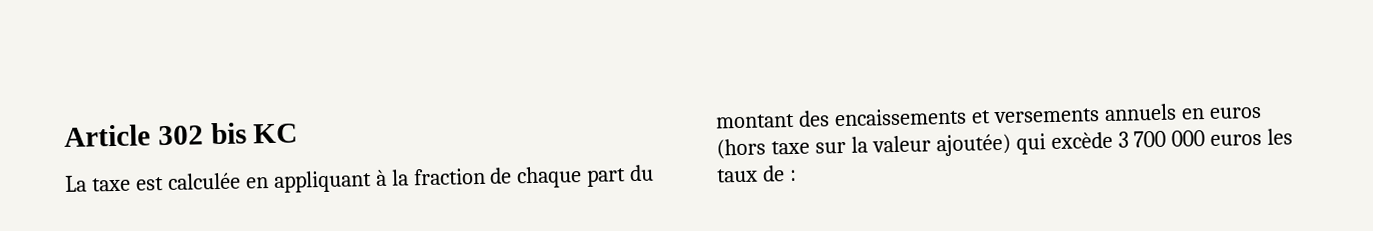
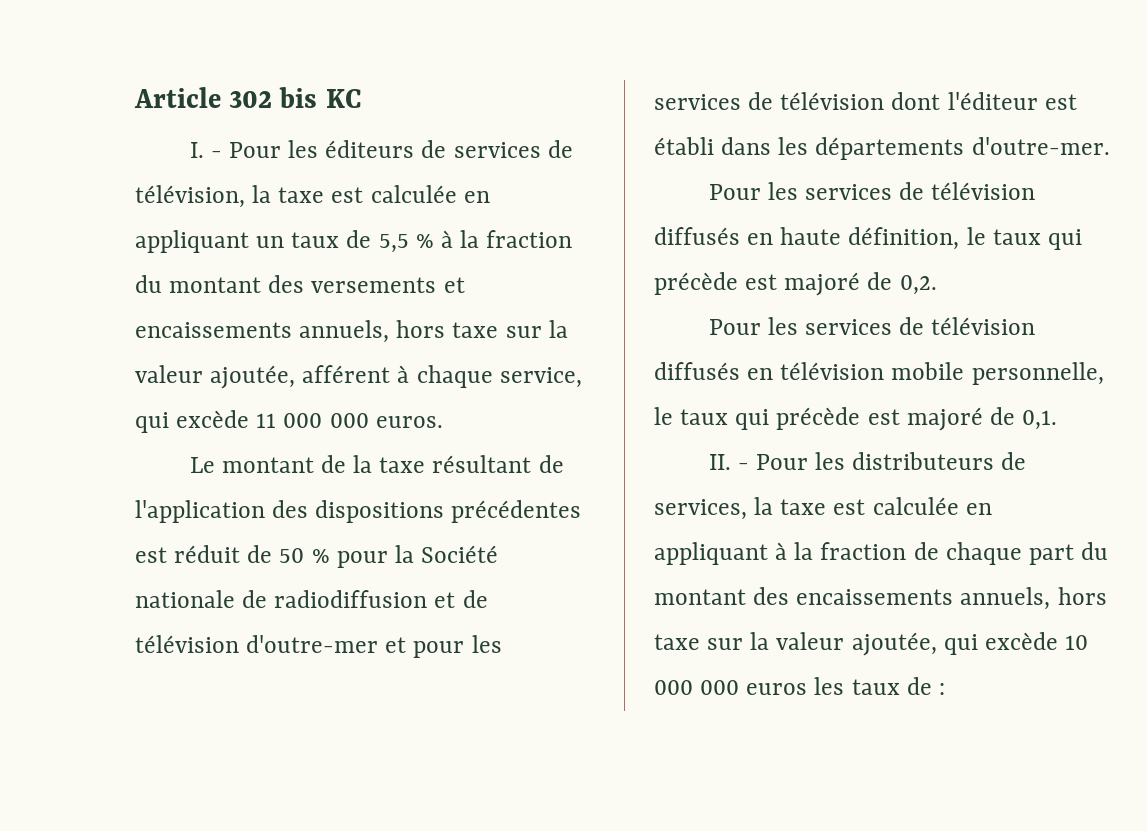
- La taxe est calculée en appliquant à la fraction de chaque part du montant des encaissements et versements annuels en euros (hors taxe sur la valeur ajoutée) qui excède 3 700 000 euros les taux de :
+ I. - Pour les éditeurs de services de télévision, la taxe est calculée en appliquant un taux de 5,5 % à la fraction du montant des versements et encaissements annuels, hors taxe sur la valeur ajoutée, afférent à chaque service, qui excède 11 000 000 euros.
+ Le montant de la taxe résultant de l'application des dispositions précédentes est réduit de 50 % pour la Société nationale de radiodiffusion et de télévision d'outre-mer et pour les services de télévision dont l'éditeur est établi dans les départements d'outre-mer.
+ Pour les services de télévision diffusés en haute définition, le taux qui précède est majoré de 0,2.
+ Pour les services de télévision diffusés en télévision mobile personnelle, le taux qui précède est majoré de 0,1.
+ II. - Pour les distributeurs de services, la taxe est calculée en appliquant à la fraction de chaque part du montant des encaissements annuels, hors taxe sur la valeur ajoutée, qui excède 10 000 000 euros les taux de :

